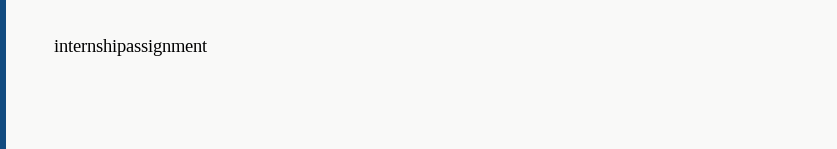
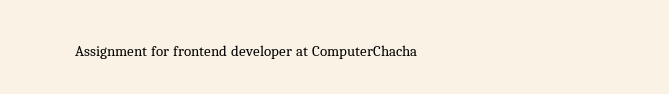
- internshipassignment
+ Assignment for frontend developer at ComputerChacha

